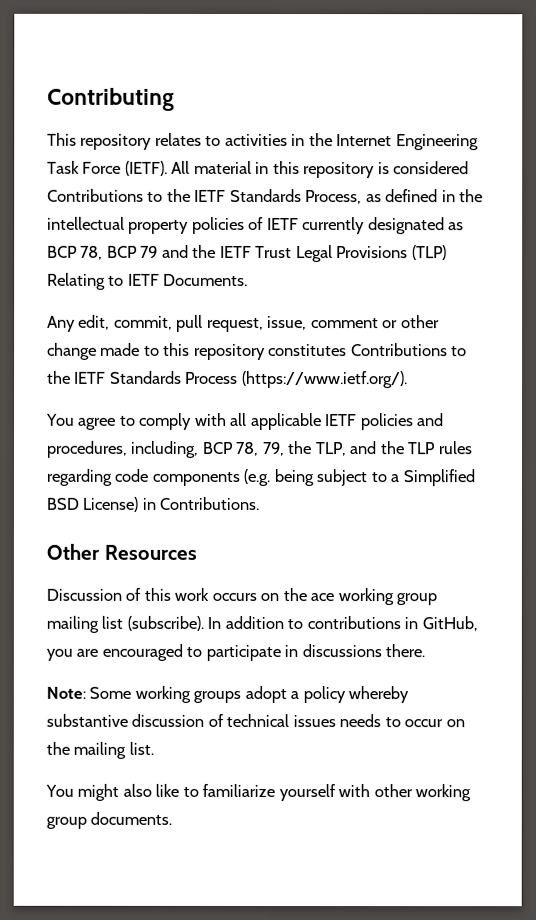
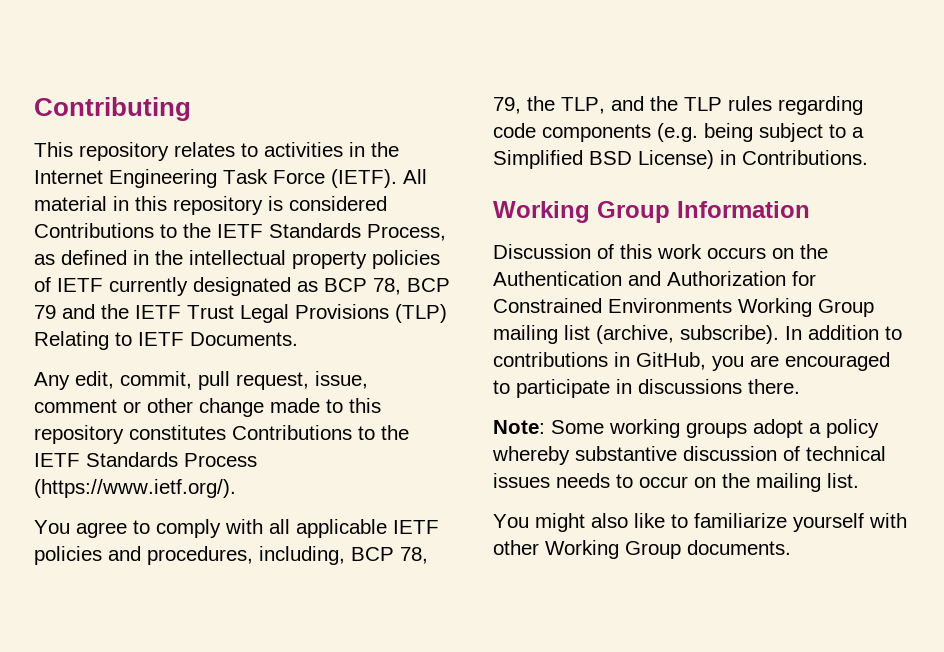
- Other Resources
+ Working Group Information
- Discussion of this work occurs on the ace working group mailing list (subscribe).
+ Discussion of this work occurs on the Authentication and Authorization for Constrained Environments Working Group mailing list (archive, subscribe).
- You might also like to familiarize yourself with other working group documents.
+ You might also like to familiarize yourself with other Working Group documents.

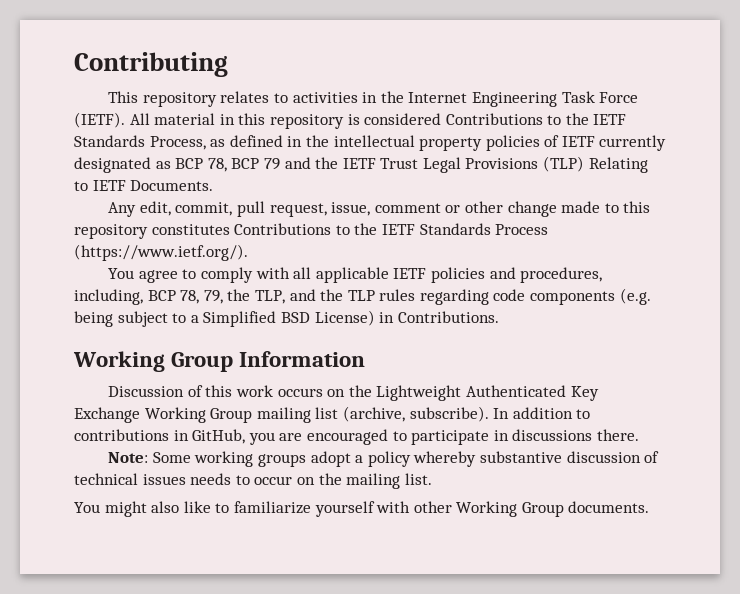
- Discussion of this work occurs on the Authentication and Authorization for Constrained Environments Working Group mailing list (archive, subscribe).
+ Discussion of this work occurs on the Lightweight Authenticated Key Exchange Working Group mailing list (archive, subscribe).

